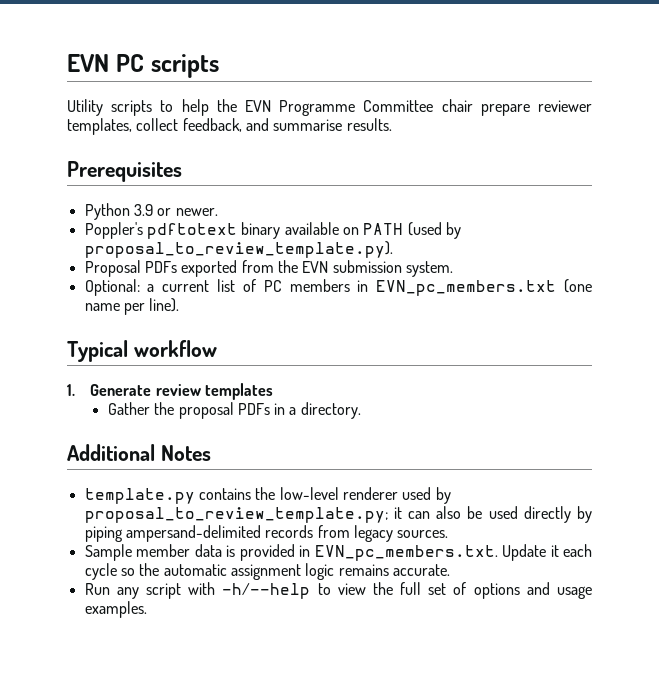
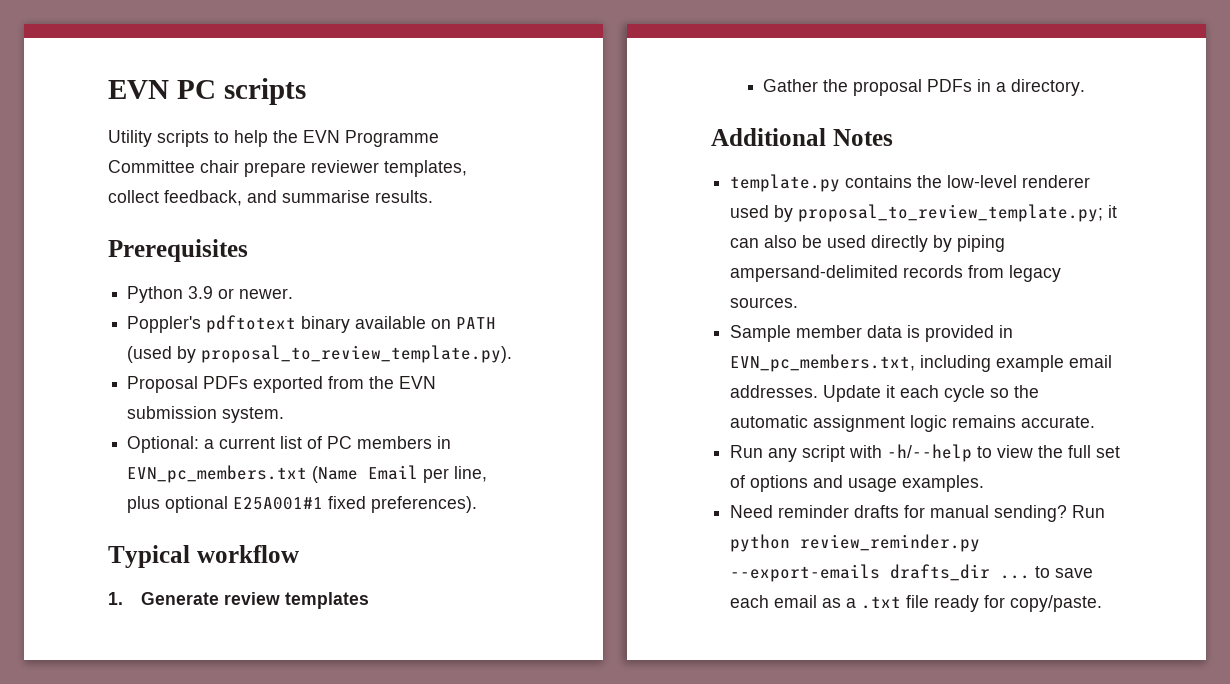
- Optional: a current list of PC members in EVN_pc_members.txt (one name per line).
+ Optional: a current list of PC members in EVN_pc_members.txt (Name Email per line, plus optional E25A001#1 fixed preferences).
- Sample member data is provided in EVN_pc_members.txt. Update it each cycle so the automatic assignment logic remains accurate.
+ Sample member data is provided in EVN_pc_members.txt, including example email addresses. Update it each cycle so the automatic assignment logic remains accurate.
+ Need reminder drafts for manual sending? Run python review_reminder.py --export-emails drafts_dir ... to save each email as a .txt file ready for copy/paste.

